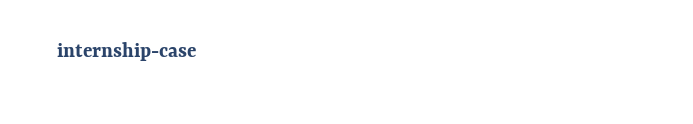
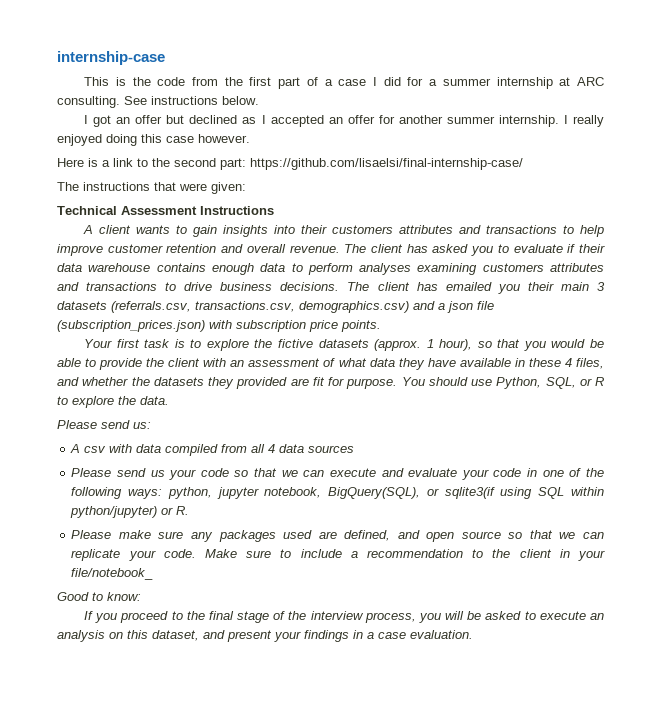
+ This is the code from the first part of a case I did for a summer internship at ARC consulting. See instructions below.
+ I got an offer but declined as I accepted an offer for another summer internship. I really enjoyed doing this case however.
+ Here is a link to the second part: https://github.com/lisaelsi/final-internship-case/
+ The instructions that were given:
+ Technical Assessment Instructions
+ A client wants to gain insights into their customers attributes and transactions to help improve customer retention and overall revenue. The client has asked you to evaluate if their data warehouse contains enough data to perform analyses examining customers attributes and transactions to drive business decisions. The client has emailed you their main 3 datasets (referrals.csv, transactions.csv, demographics.csv) and a json file (subscription_prices.json) with subscription price points.
+ Your first task is to explore the fictive datasets (approx. 1 hour), so that you would be able to provide the client with an assessment of what data they have available in these 4 files, and whether the datasets they provided are fit for purpose. You should use Python, SQL, or R to explore the data.
+ Please send us:
+ A csv with data compiled from all 4 data sources
+ Please send us your code so that we can execute and evaluate your code in one of the following ways: python, jupyter notebook, BigQuery(SQL), or sqlite3(if using SQL within python/jupyter) or R.
+ Please make sure any packages used are defined, and open source so that we can replicate your code. Make sure to include a recommendation to the client in your file/notebook_
+ Good to know:
+ If you proceed to the final stage of the interview process, you will be asked to execute an analysis on this dataset, and present your findings in a case evaluation.

